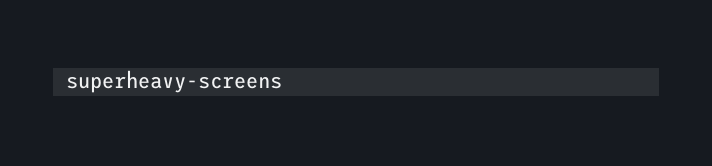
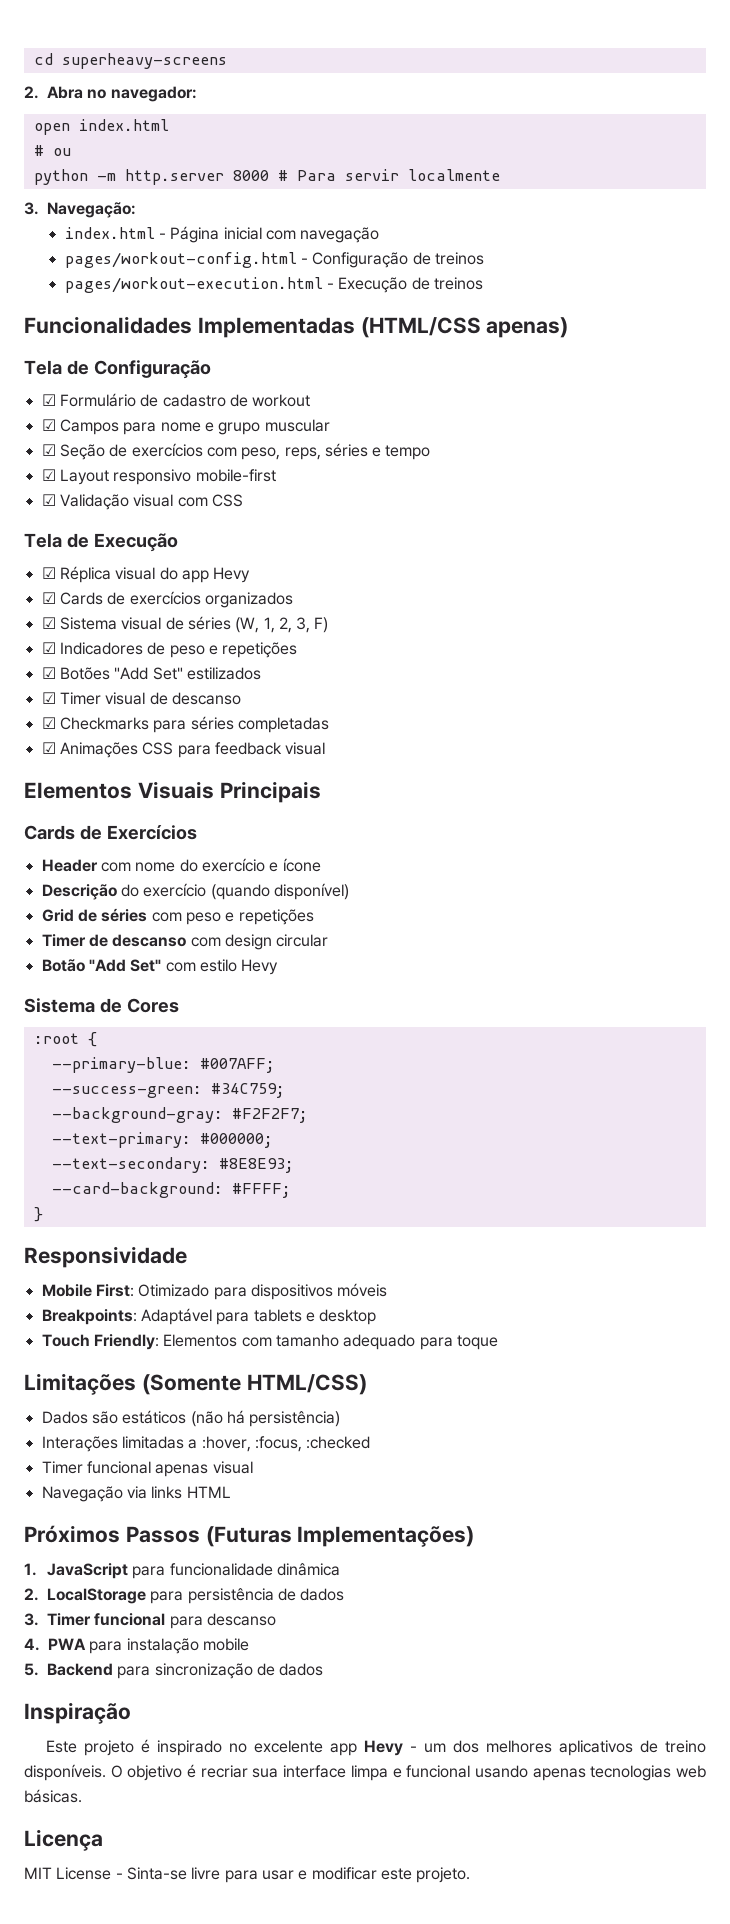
- superheavy-screens
+ cd superheavy-screens
+ 2. Abra no navegador:
+ open index.html
+ # ou
+ python -m http.server 8000 # Para servir localmente
+ 3. Navegação:
+ index.html - Página inicial com navegação
+ pages/workout-config.html - Configuração de treinos
+ pages/workout-execution.html - Execução de treinos
+ Funcionalidades Implementadas (HTML/CSS apenas)
+ Tela de Configuração
+ ☑ Formulário de cadastro de workout
+ ☑ Campos para nome e grupo muscular
+ ☑ Seção de exercícios com peso, reps, séries e tempo
+ ☑ Layout responsivo mobile-first
+ ☑ Validação visual com CSS
+ Tela de Execução
+ ☑ Réplica visual do app Hevy
+ ☑ Cards de exercícios organizados
+ ☑ Sistema visual de séries (W, 1, 2, 3, F)
+ ☑ Indicadores de peso e repetições
+ ☑ Botões "Add Set" estilizados
+ ☑ Timer visual de descanso
+ ☑ Checkmarks para séries completadas
+ ☑ Animações CSS para feedback visual
+ Elementos Visuais Principais
+ Cards de Exercícios
+ Header com nome do exercício e ícone
+ Descrição do exercício (quando disponível)
+ Grid de séries com peso e repetições
+ Timer de descanso com design circular
+ Botão "Add Set" com estilo Hevy
+ Sistema de Cores
+ :root {
+ --primary-blue: #007AFF;
+ --success-green: #34C759;
+ --background-gray: #F2F2F7;
+ --text-primary: #000000;
+ --text-secondary: #8E8E93;
+ --card-background: #FFFF;
+ }
+ Responsividade
+ Mobile First: Otimizado para dispositivos móveis
+ Breakpoints: Adaptável para tablets e desktop
+ Touch Friendly: Elementos com tamanho adequado para toque
+ Limitações (Somente HTML/CSS)
+ Dados são estáticos (não há persistência)
+ Interações limitadas a :hover, :focus, :checked
+ Timer funcional apenas visual
+ Navegação via links HTML
+ Próximos Passos (Futuras Implementações)
+ 1. JavaScript para funcionalidade dinâmica
+ 2. LocalStorage para persistência de dados
+ 3. Timer funcional para descanso
+ 4. PWA para instalação mobile
+ 5. Backend para sincronização de dados
+ Inspiração
+ Este projeto é inspirado no excelente app Hevy - um dos melhores aplicativos de treino disponíveis. O objetivo é recriar sua interface limpa e funcional usando apenas tecnologias web básicas.
+ Licença
+ MIT License - Sinta-se livre para usar e modificar este projeto.

